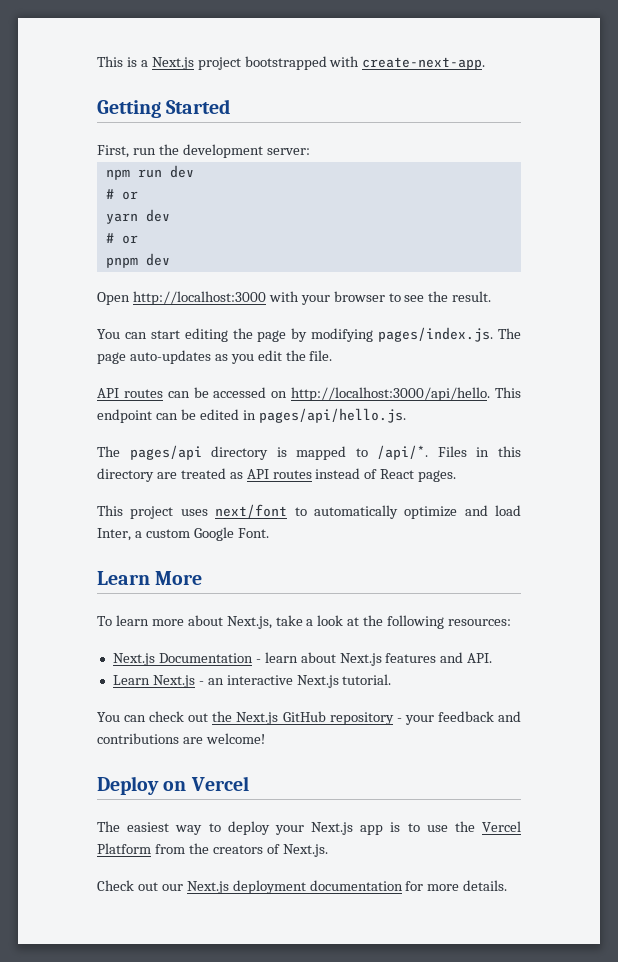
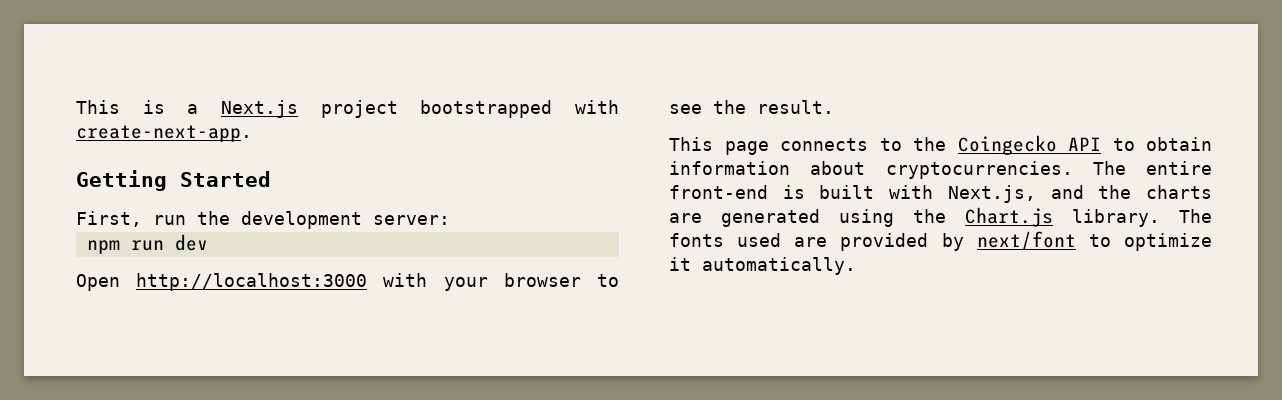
  npm run dev
- # or
- yarn dev
- # or
- pnpm dev
- You can start editing the page by modifying pages/index.js. The page auto-updates as you edit the file.
- API routes can be accessed on http://localhost:3000/api/hello. This endpoint can be edited in pages/api/hello.js.
- The pages/api directory is mapped to /api/*. Files in this directory are treated as API routes instead of React pages.
- This project uses next/font to automatically optimize and load Inter, a custom Google Font.
- Learn More
- To learn more about Next.js, take a look at the following resources:
- Next.js Documentation - learn about Next.js features and API.
- Learn Next.js - an interactive Next.js tutorial.
- You can check out the Next.js GitHub repository - your feedback and contributions are welcome!
- Deploy on Vercel
- The easiest way to deploy your Next.js app is to use the Vercel Platform from the creators of Next.js.
- Check out our Next.js deployment documentation for more details.
+ This page connects to the Coingecko API to obtain information about cryptocurrencies. The entire front-end is built with Next.js, and the charts are generated using the Chart.js library. The fonts used are provided by next/font to optimize it automatically.

